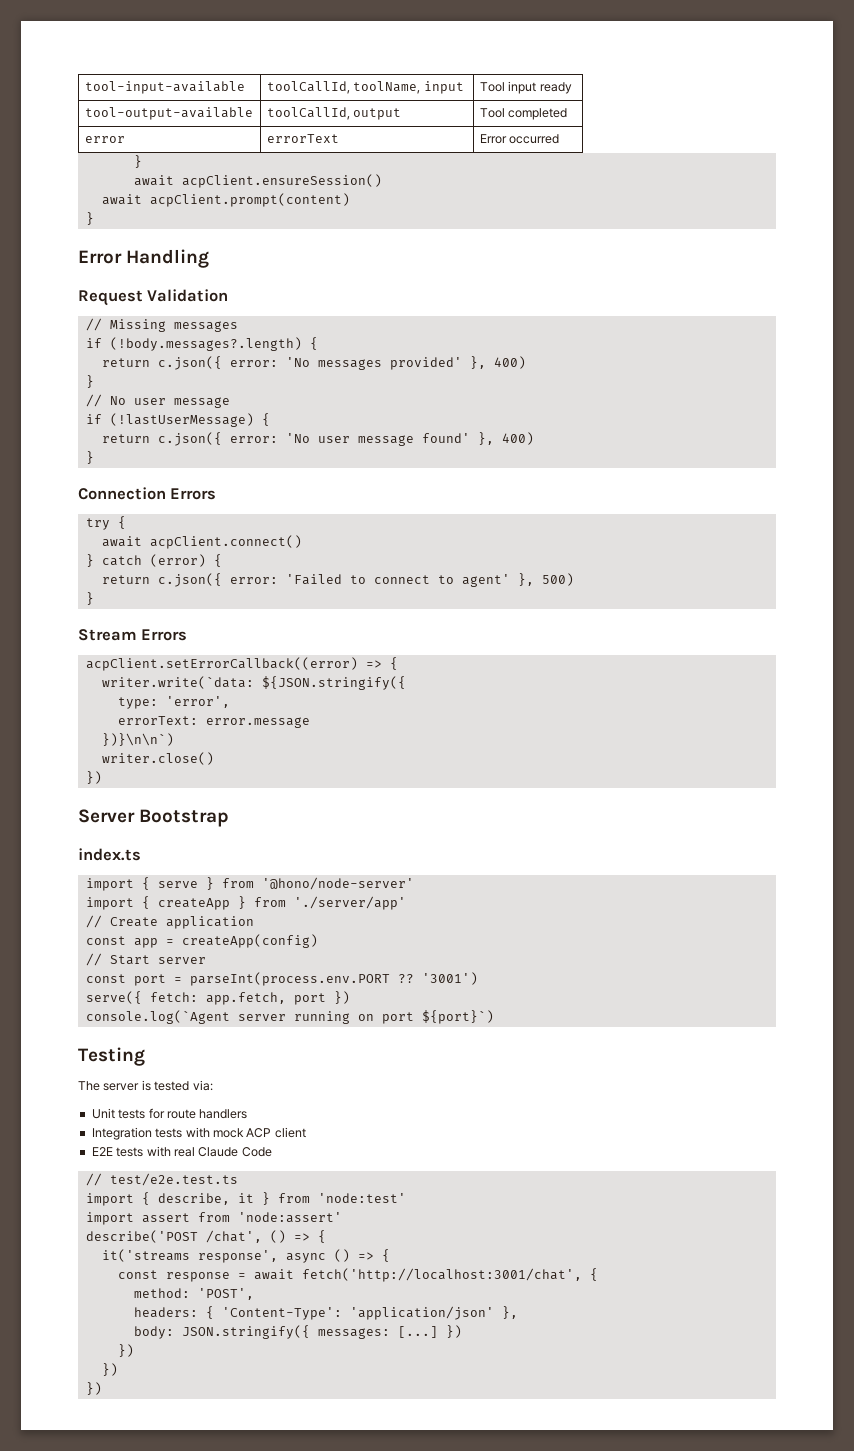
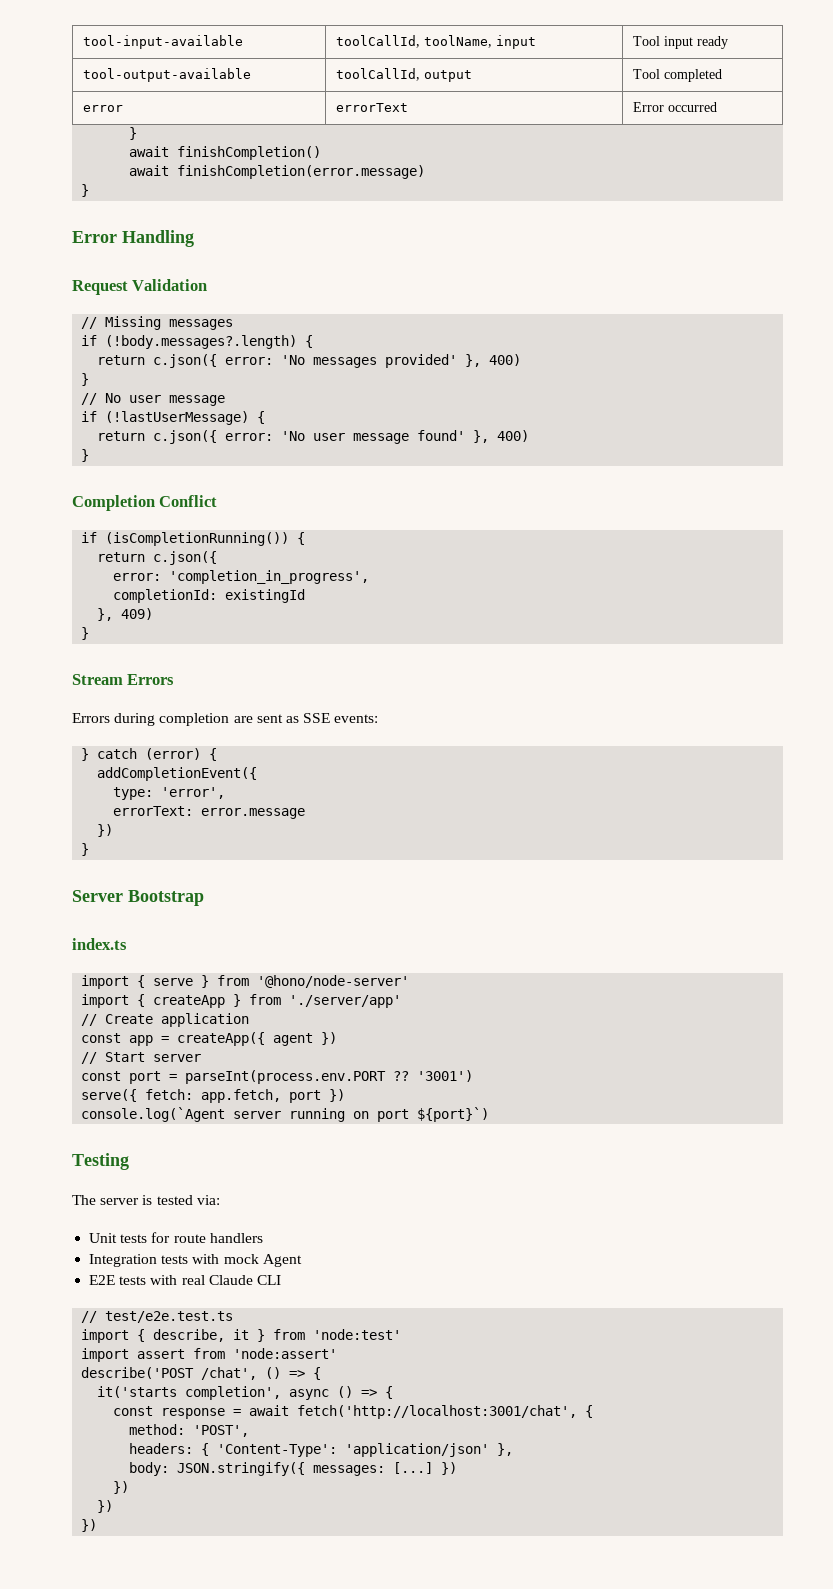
- await acpClient.ensureSession()
- await acpClient.prompt(content)
+ await finishCompletion()
+ await finishCompletion(error.message)
- Connection Errors
- try {
- await acpClient.connect()
- } catch (error) {
- return c.json({ error: 'Failed to connect to agent' }, 500)
+ Completion Conflict
+ if (isCompletionRunning()) {
+ return c.json({
+ error: 'completion_in_progress',
+ completionId: existingId
+ }, 409)
  }
  Stream Errors
- acpClient.setErrorCallback((error) => {
- writer.write(`data: ${JSON.stringify({
+ Errors during completion are sent as SSE events:
+ } catch (error) {
+ addCompletionEvent({
  errorText: error.message
- })}\n\n`)
- writer.close()
  })
+ }
- const app = createApp(config)
+ const app = createApp({ agent })
- Integration tests with mock ACP client
+ Integration tests with mock Agent
- E2E tests with real Claude Code
+ E2E tests with real Claude CLI
- it('streams response', async () => {
+ it('starts completion', async () => {

